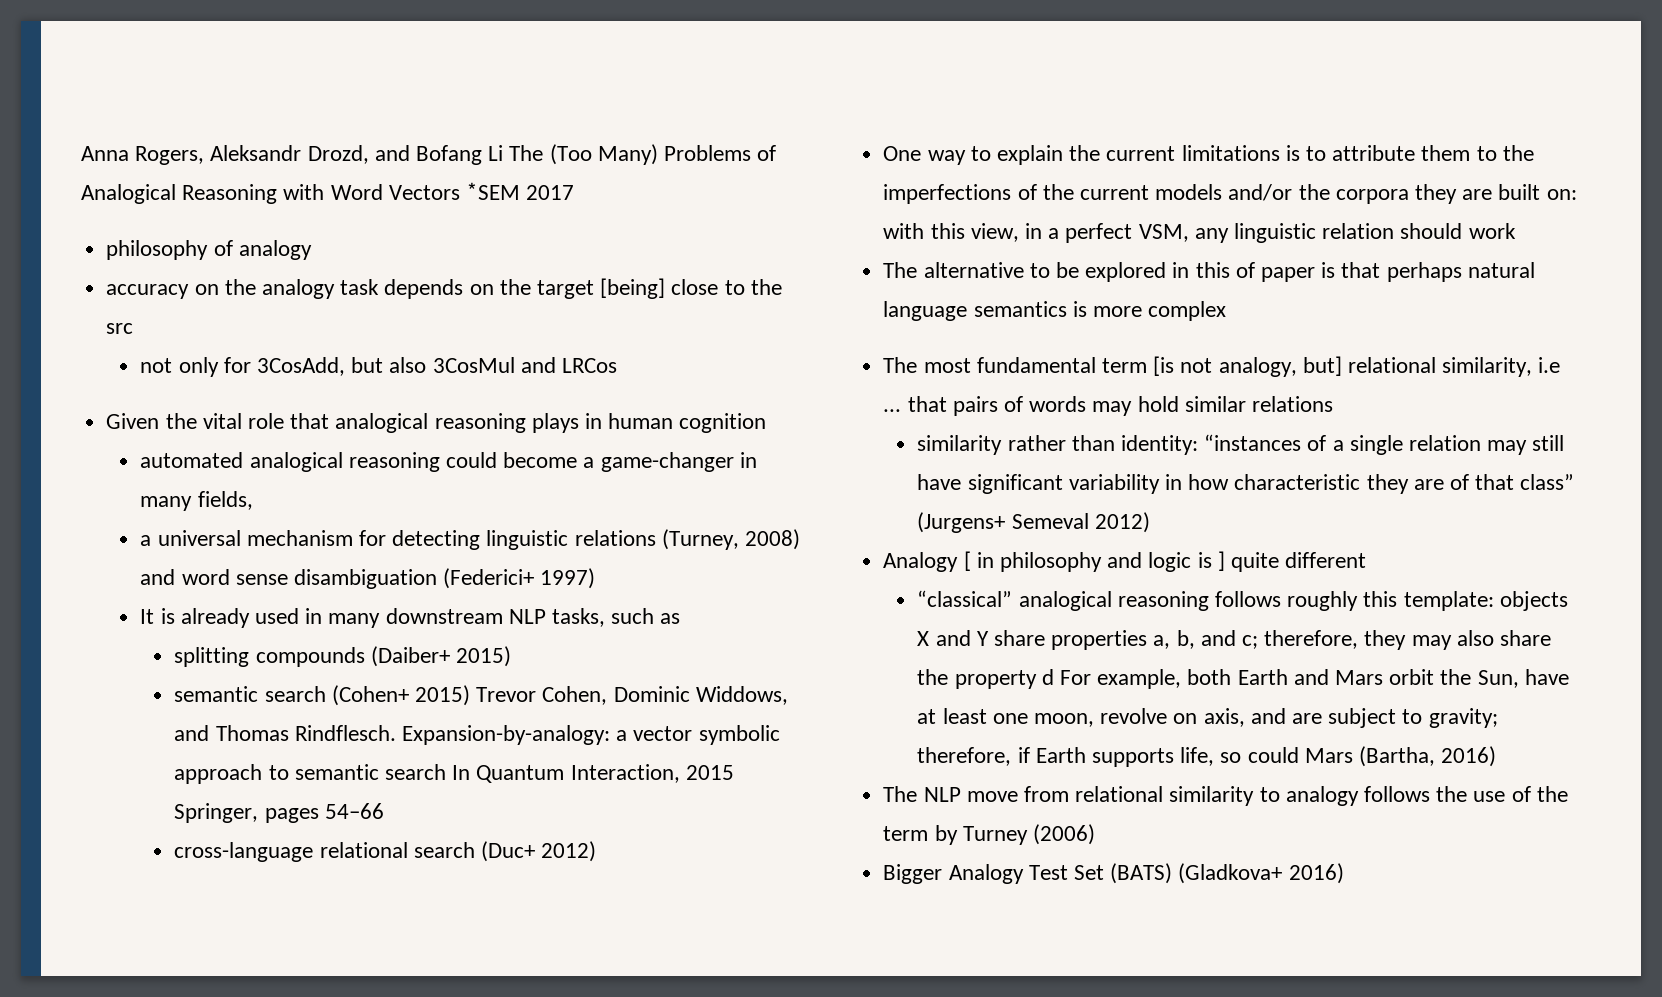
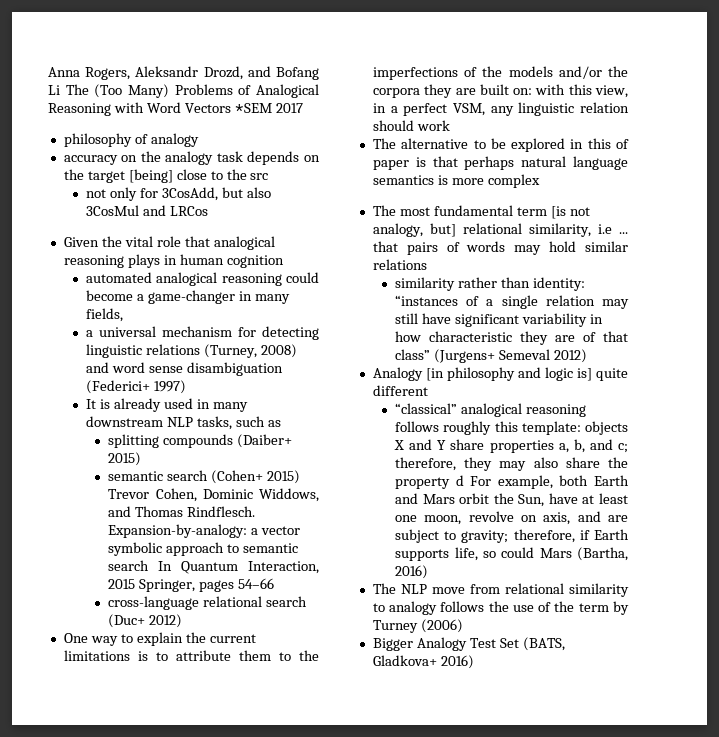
- One way to explain the current limitations is to attribute them to the imperfections of the current models and/or the corpora they are built on: with this view, in a perfect VSM, any linguistic relation should work
+ One way to explain the current limitations is to attribute them to the imperfections of the models and/or the corpora they are built on: with this view, in a perfect VSM, any linguistic relation should work
- Analogy [ in philosophy and logic is ] quite different
+ Analogy [in philosophy and logic is] quite different
- Bigger Analogy Test Set (BATS) (Gladkova+ 2016)
+ Bigger Analogy Test Set (BATS, Gladkova+ 2016)

